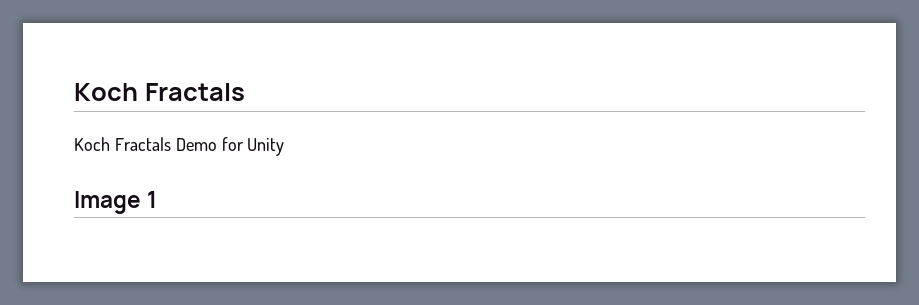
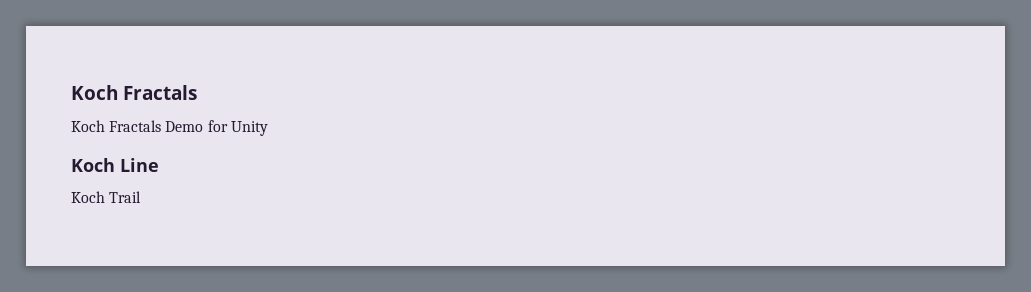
- Image 1
+ Koch Line
+ Koch Trail

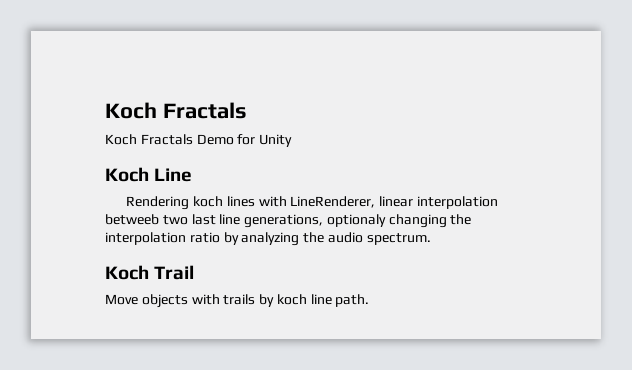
+ Rendering koch lines with LineRenderer, linear interpolation betweeb two last line generations, optionaly changing the interpolation ratio by analyzing the audio spectrum.
  Koch Trail
+ Move objects with trails by koch line path.

